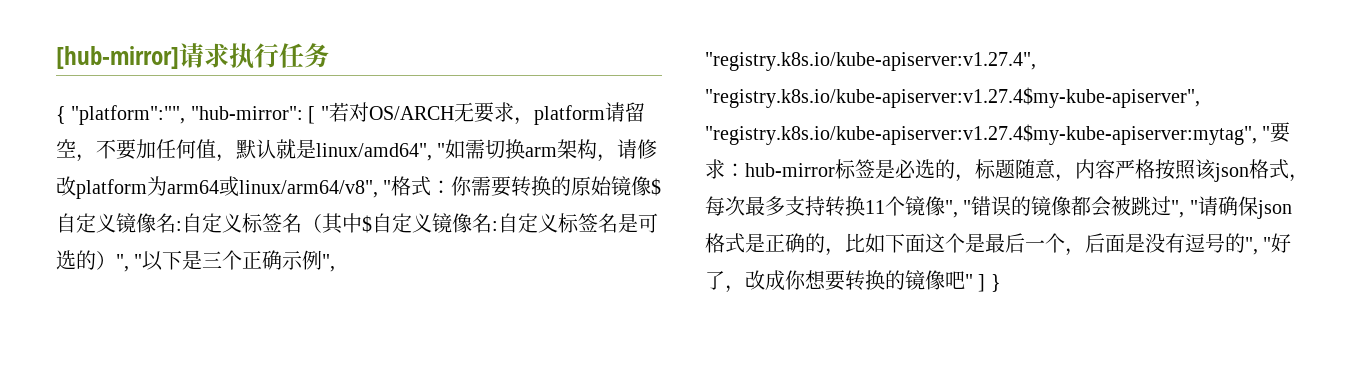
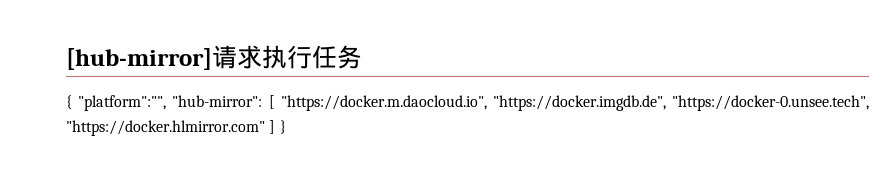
- { "platform":"", "hub-mirror": [ "若对OS/ARCH无要求，platform请留空，不要加任何值，默认就是linux/amd64", "如需切换arm架构，请修改platform为arm64或linux/arm64/v8", "格式：你需要转换的原始镜像$自定义镜像名:自定义标签名（其中$自定义镜像名:自定义标签名是可选的）", "以下是三个正确示例", "registry.k8s.io/kube-apiserver:v1.27.4", "registry.k8s.io/kube-apiserver:v1.27.4$my-kube-apiserver", "registry.k8s.io/kube-apiserver:v1.27.4$my-kube-apiserver:mytag", "要求：hub-mirror标签是必选的，标题随意，内容严格按照该json格式，每次最多支持转换11个镜像", "错误的镜像都会被跳过", "请确保json格式是正确的，比如下面这个是最后一个，后面是没有逗号的", "好了，改成你想要转换的镜像吧" ] }
+ { "platform":"", "hub-mirror": [ "https://docker.m.daocloud.io", "https://docker.imgdb.de", "https://docker-0.unsee.tech", "https://docker.hlmirror.com" ] }

